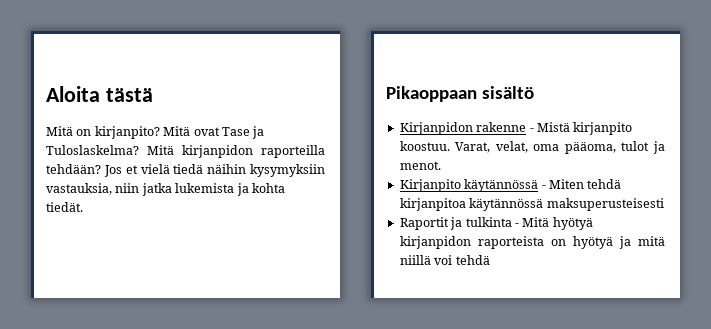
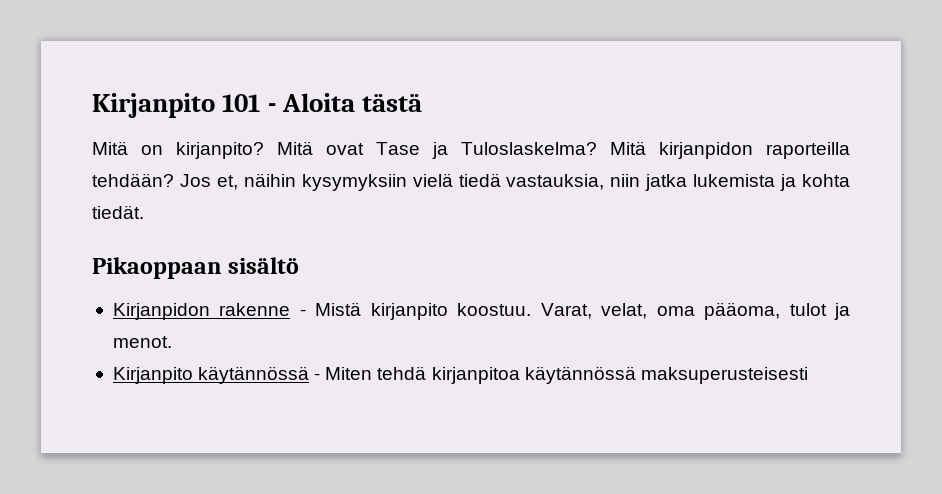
- Aloita tästä
+ Kirjanpito 101 - Aloita tästä
- Jos et vielä tiedä näihin kysymyksiin vastauksia, niin jatka lukemista ja kohta tiedät.
+ Jos et, näihin kysymyksiin vielä tiedä vastauksia, niin jatka lukemista ja kohta tiedät.
- Raportit ja tulkinta - Mitä hyötyä kirjanpidon raporteista on hyötyä ja mitä niillä voi tehdä

